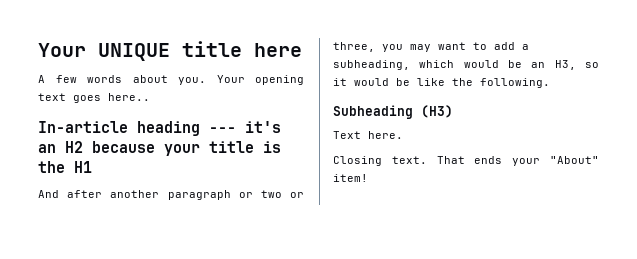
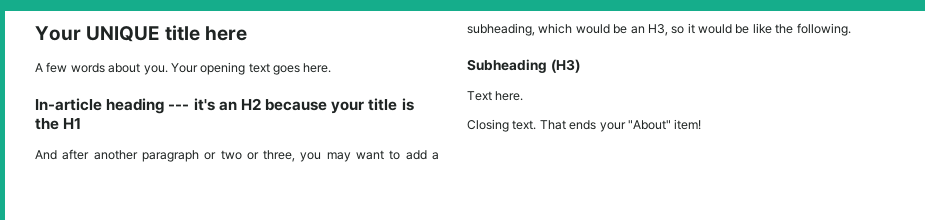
- Your opening text goes here..
+ Your opening text goes here.

